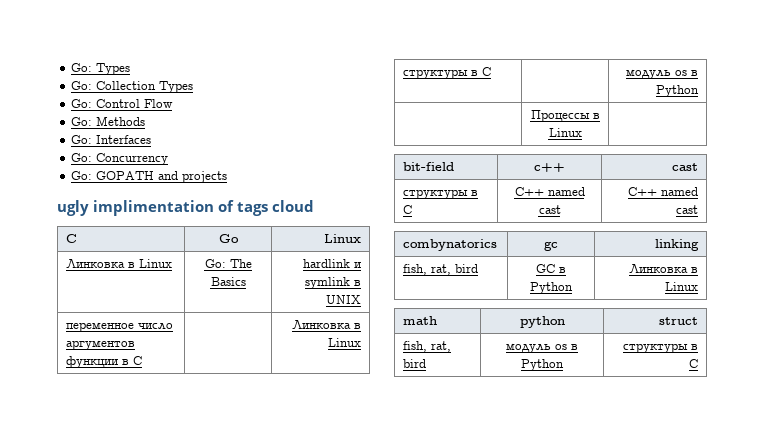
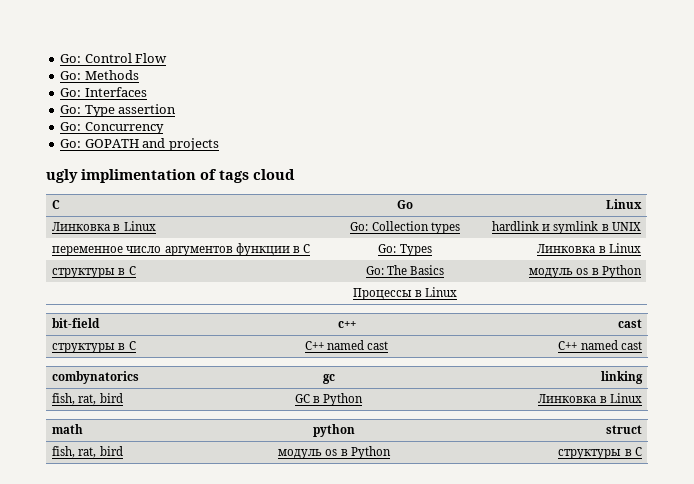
- Go: Types
- Go: Collection Types
+ Go: Type assertion
- Линковка в Linux | Go: The Basics | hardlink и symlink в UNIX
+ Линковка в Linux | Go: Collection types | hardlink и symlink в UNIX
- переменное число аргументов функции в C | | Линковка в Linux
+ переменное число аргументов функции в C | Go: Types | Линковка в Linux
- структуры в C | | модуль os в Python
+ структуры в C | Go: The Basics | модуль os в Python

